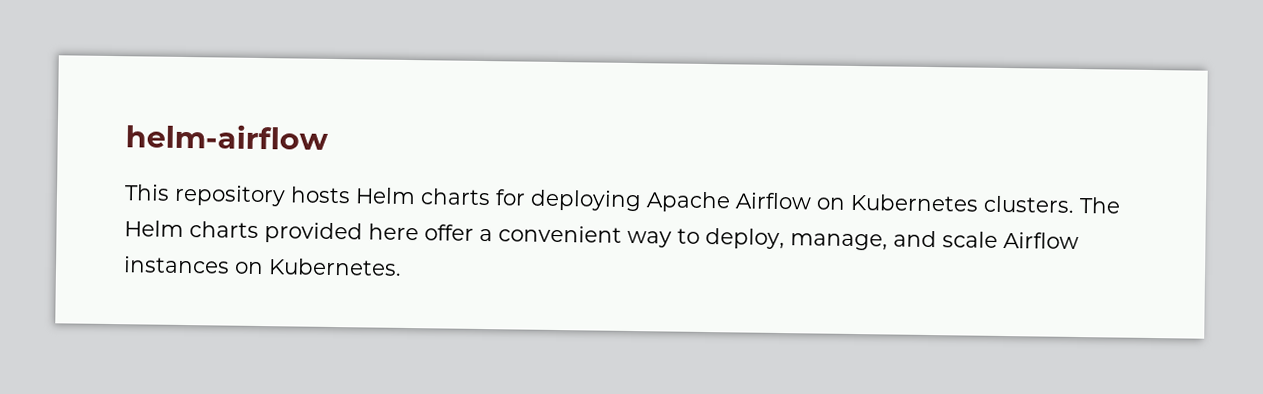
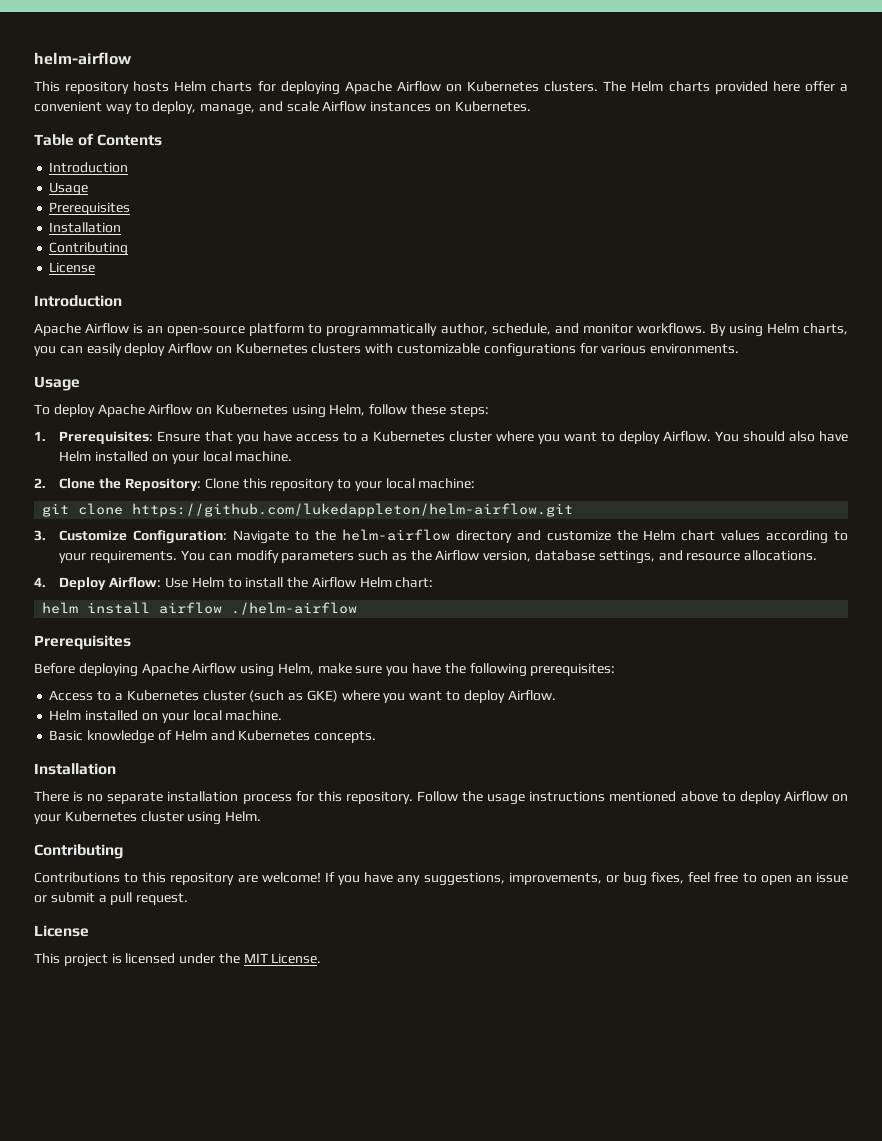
+ Table of Contents
+ Introduction
+ Usage
+ Prerequisites
+ Installation
+ Contributing
+ License
+ Introduction
+ Apache Airflow is an open-source platform to programmatically author, schedule, and monitor workflows. By using Helm charts, you can easily deploy Airflow on Kubernetes clusters with customizable configurations for various environments.
+ Usage
+ To deploy Apache Airflow on Kubernetes using Helm, follow these steps:
+ 1. Prerequisites: Ensure that you have access to a Kubernetes cluster where you want to deploy Airflow. You should also have Helm installed on your local machine.
+ 2. Clone the Repository: Clone this repository to your local machine:
+ git clone https://github.com/lukedappleton/helm-airflow.git
+ 3. Customize Configuration: Navigate to the helm-airflow directory and customize the Helm chart values according to your requirements. You can modify parameters such as the Airflow version, database settings, and resource allocations.
+ 4. Deploy Airflow: Use Helm to install the Airflow Helm chart:
+ helm install airflow ./helm-airflow
+ Prerequisites
+ Before deploying Apache Airflow using Helm, make sure you have the following prerequisites:
+ Access to a Kubernetes cluster (such as GKE) where you want to deploy Airflow.
+ Helm installed on your local machine.
+ Basic knowledge of Helm and Kubernetes concepts.
+ Installation
+ There is no separate installation process for this repository. Follow the usage instructions mentioned above to deploy Airflow on your Kubernetes cluster using Helm.
+ Contributing
+ Contributions to this repository are welcome! If you have any suggestions, improvements, or bug fixes, feel free to open an issue or submit a pull request.
+ License
+ This project is licensed under the MIT License.

